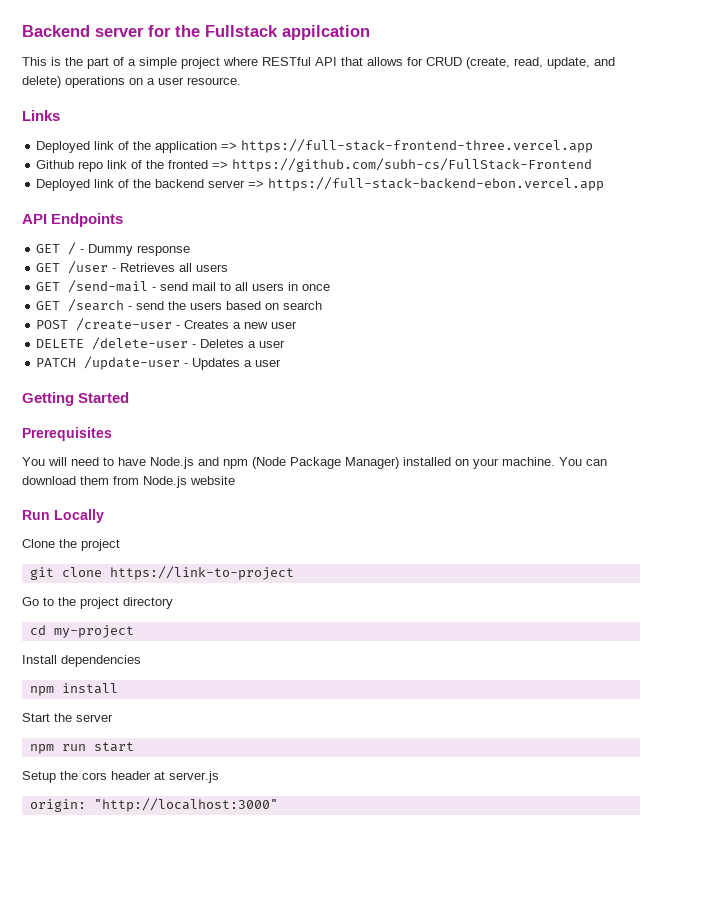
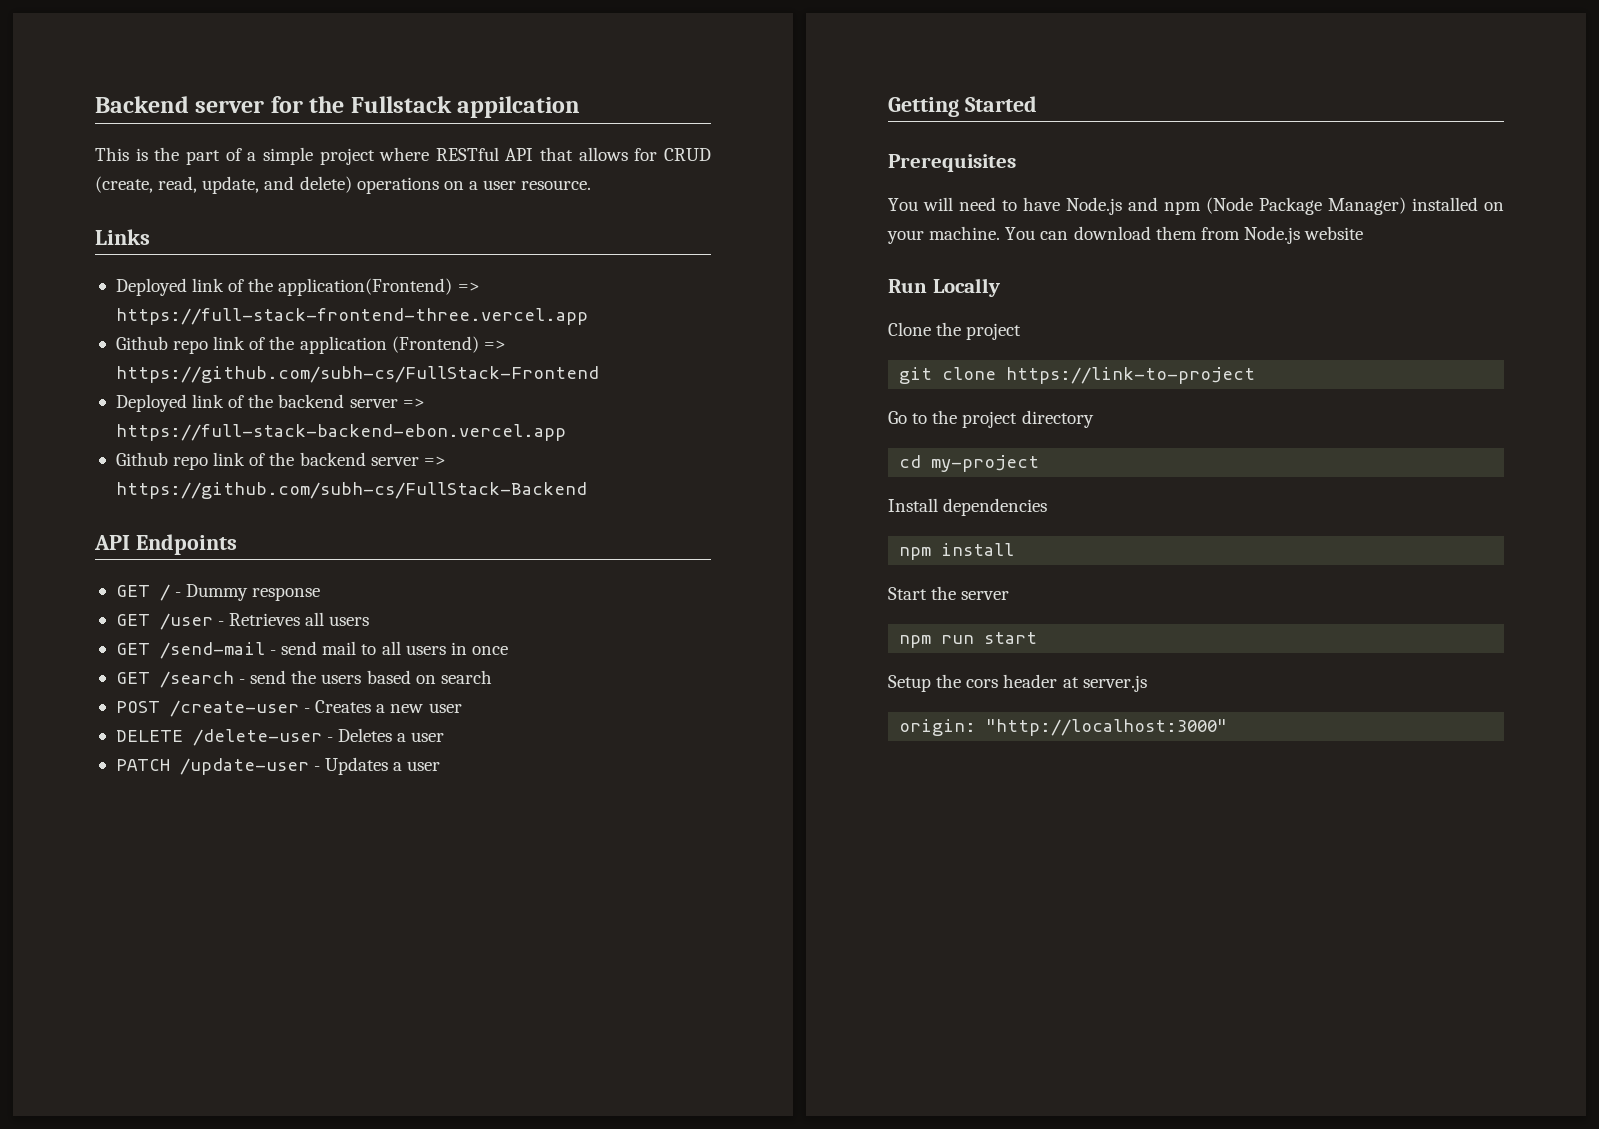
- Deployed link of the application => https://full-stack-frontend-three.vercel.app
+ Deployed link of the application(Frontend) => https://full-stack-frontend-three.vercel.app
- Github repo link of the fronted => https://github.com/subh-cs/FullStack-Frontend
+ Github repo link of the application (Frontend) => https://github.com/subh-cs/FullStack-Frontend
+ Github repo link of the backend server => https://github.com/subh-cs/FullStack-Backend

